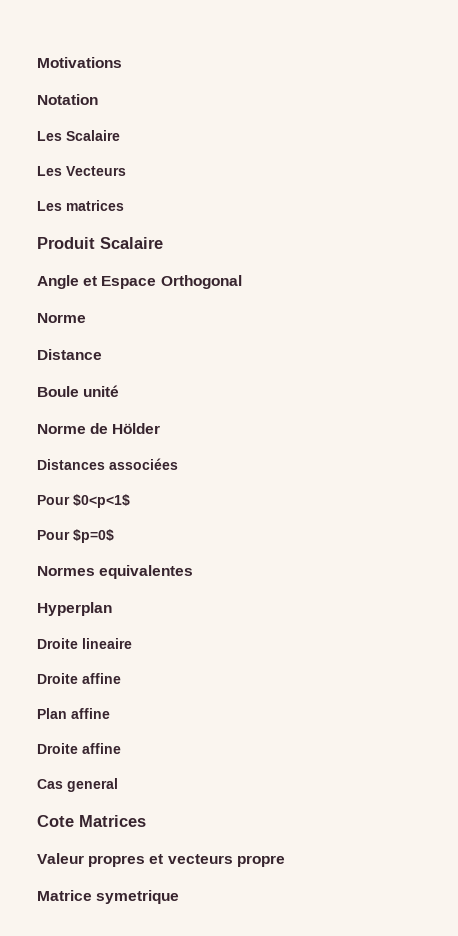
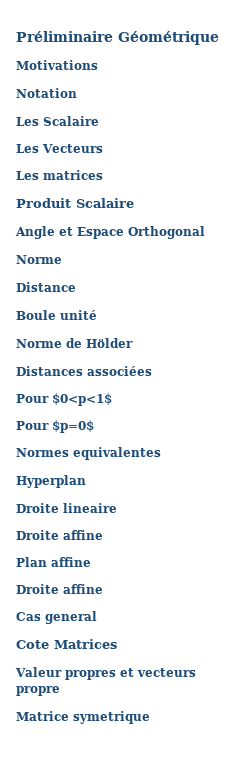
+ Préliminaire Géométrique

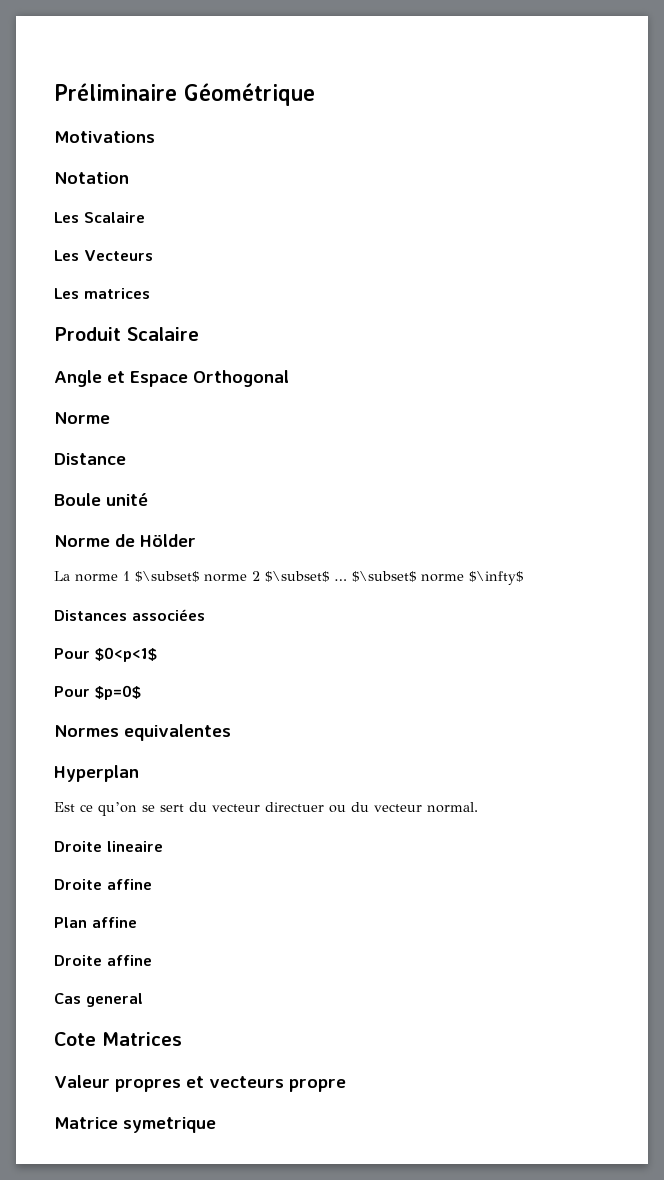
+ La norme 1 $\subset$ norme 2 $\subset$ … $\subset$ norme $\infty$
+ Est ce qu’on se sert du vecteur directuer ou du vecteur normal.

